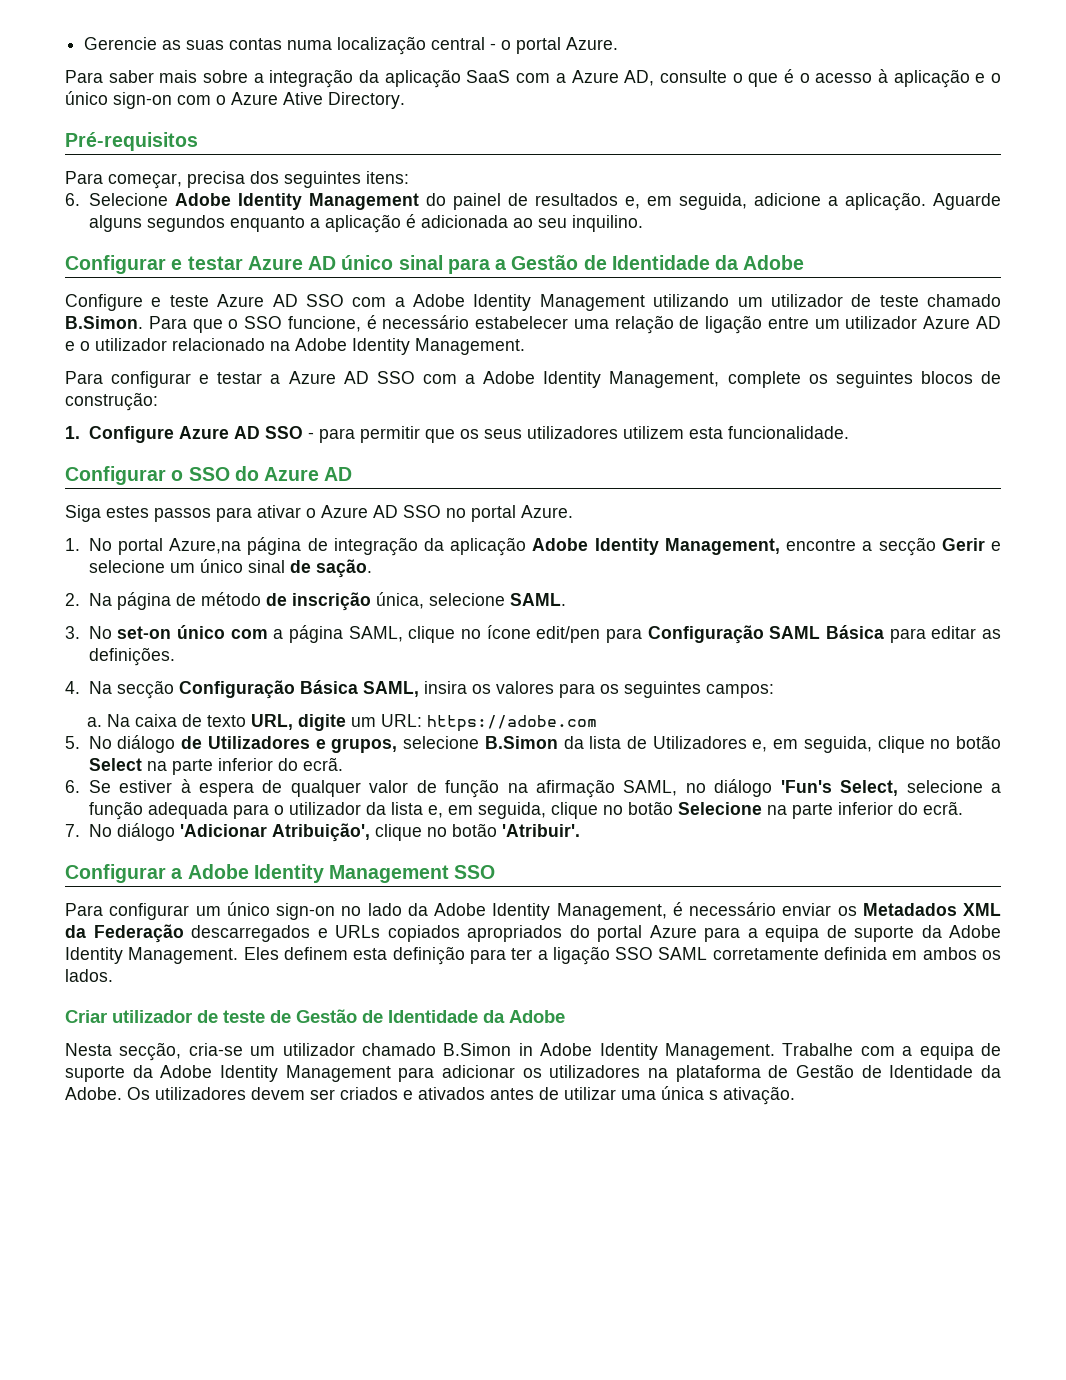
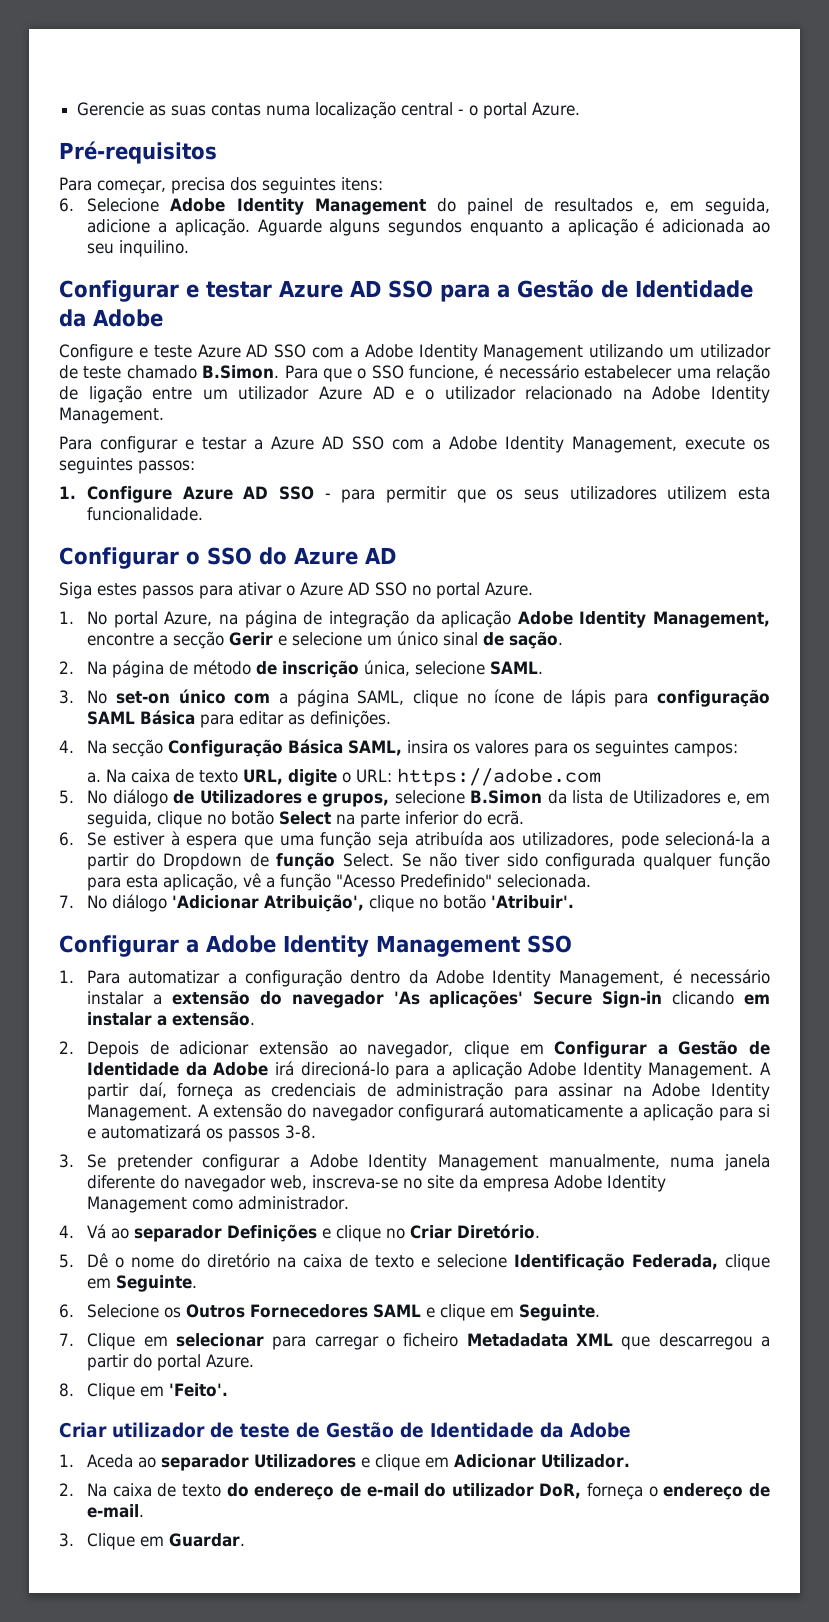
- Para saber mais sobre a integração da aplicação SaaS com a Azure AD, consulte o que é o acesso à aplicação e o único sign-on com o Azure Ative Directory.
- Configurar e testar Azure AD único sinal para a Gestão de Identidade da Adobe
+ Configurar e testar Azure AD SSO para a Gestão de Identidade da Adobe
- Para configurar e testar a Azure AD SSO com a Adobe Identity Management, complete os seguintes blocos de construção:
+ Para configurar e testar a Azure AD SSO com a Adobe Identity Management, execute os seguintes passos:
- 1. No portal Azure,na página de integração da aplicação Adobe Identity Management, encontre a secção Gerir e selecione um único sinal de sação.
+ 1. No portal Azure, na página de integração da aplicação Adobe Identity Management, encontre a secção Gerir e selecione um único sinal de sação.
- 3. No set-on único com a página SAML, clique no ícone edit/pen para Configuração SAML Básica para editar as definições.
+ 3. No set-on único com a página SAML, clique no ícone de lápis para configuração SAML Básica para editar as definições.
- Na caixa de texto URL, digite um URL: https://adobe.com
+ Na caixa de texto URL, digite o URL: https://adobe.com
- 6. Se estiver à espera de qualquer valor de função na afirmação SAML, no diálogo 'Fun's Select, selecione a função adequada para o utilizador da lista e, em seguida, clique no botão Selecione na parte inferior do ecrã.
+ 6. Se estiver à espera que uma função seja atribuída aos utilizadores, pode selecioná-la a partir do Dropdown de função Select. Se não tiver sido configurada qualquer função para esta aplicação, vê a função "Acesso Predefinido" selecionada.
- Para configurar um único sign-on no lado da Adobe Identity Management, é necessário enviar os Metadados XML da Federação descarregados e URLs copiados apropriados do portal Azure para a equipa de suporte da Adobe Identity Management. Eles definem esta definição para ter a ligação SSO SAML corretamente definida em ambos os lados.
+ 1. Para automatizar a configuração dentro da Adobe Identity Management, é necessário instalar a extensão do navegador 'As aplicações' Secure Sign-in clicando em instalar a extensão.
+ 2. Depois de adicionar extensão ao navegador, clique em Configurar a Gestão de Identidade da Adobe irá direcioná-lo para a aplicação Adobe Identity Management. A partir daí, forneça as credenciais de administração para assinar na Adobe Identity Management. A extensão do navegador configurará automaticamente a aplicação para si e automatizará os passos 3-8.
+ 3. Se pretender configurar a Adobe Identity Management manualmente, numa janela diferente do navegador web, inscreva-se no site da empresa Adobe Identity Management como administrador.
+ 4. Vá ao separador Definições e clique no Criar Diretório.
+ 5. Dê o nome do diretório na caixa de texto e selecione Identificação Federada, clique em Seguinte.
+ 6. Selecione os Outros Fornecedores SAML e clique em Seguinte.
+ 7. Clique em selecionar para carregar o ficheiro Metadadata XML que descarregou a partir do portal Azure.
+ 8. Clique em 'Feito'.
- Nesta secção, cria-se um utilizador chamado B.Simon in Adobe Identity Management. Trabalhe com a equipa de suporte da Adobe Identity Management para adicionar os utilizadores na plataforma de Gestão de Identidade da Adobe. Os utilizadores devem ser criados e ativados antes de utilizar uma única s ativação.
+ 1. Aceda ao separador Utilizadores e clique em Adicionar Utilizador.
+ 2. Na caixa de texto do endereço de e-mail do utilizador DoR, forneça o endereço de e-mail.
+ 3. Clique em Guardar.

